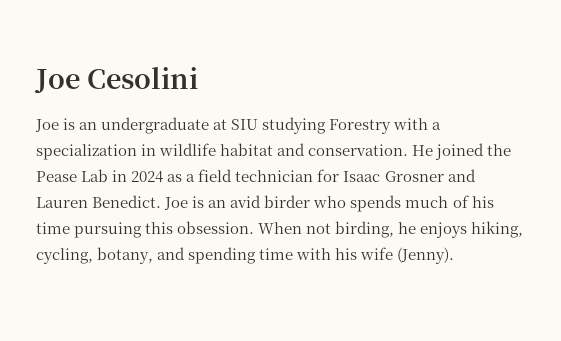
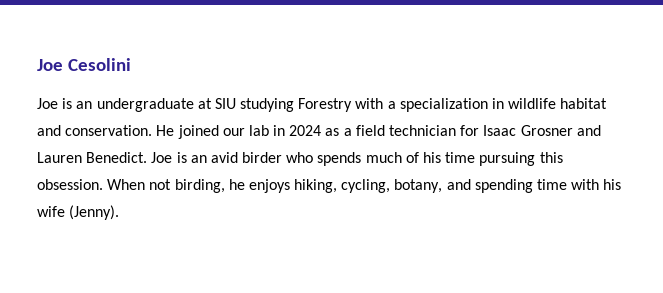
- He joined the Pease Lab in 2024 as a field technician for Isaac Grosner and Lauren Benedict.
+ He joined our lab in 2024 as a field technician for Isaac Grosner and Lauren Benedict.

